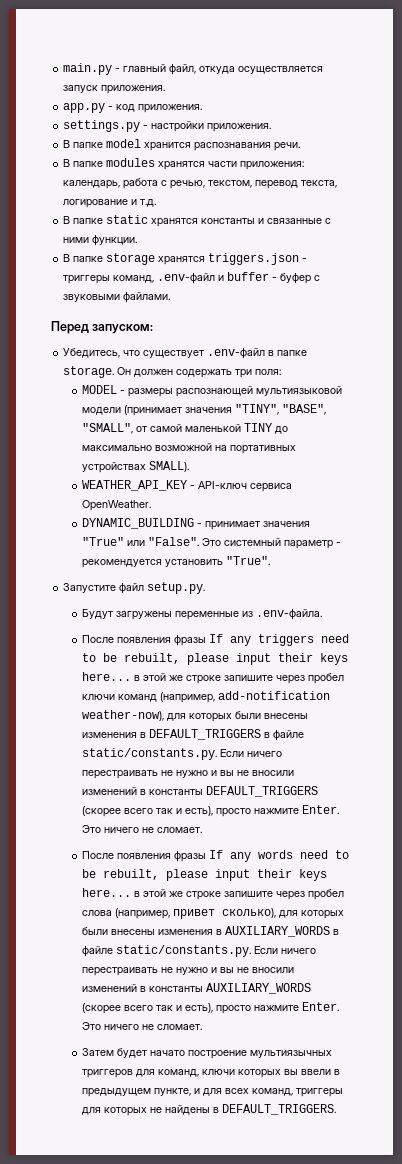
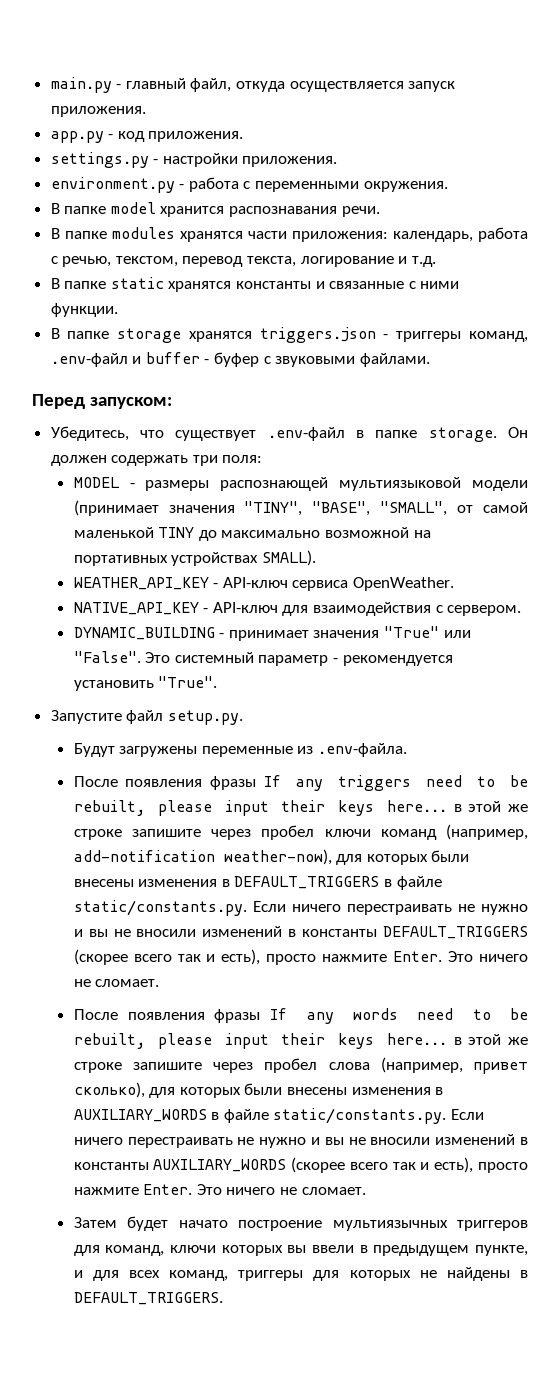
+ environment.py - работа с переменными окружения.
+ NATIVE_API_KEY - API-ключ для взаимодействия с сервером.

